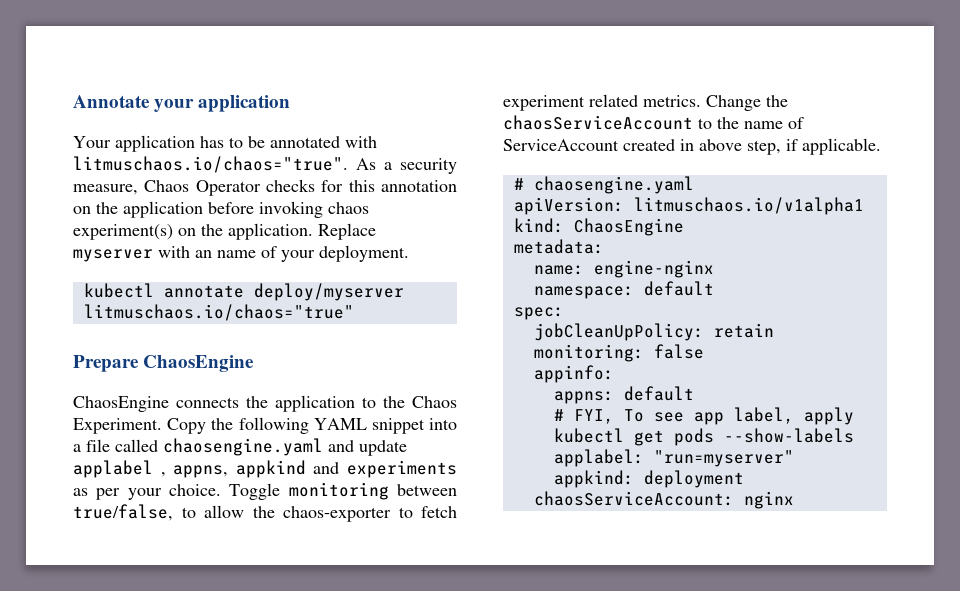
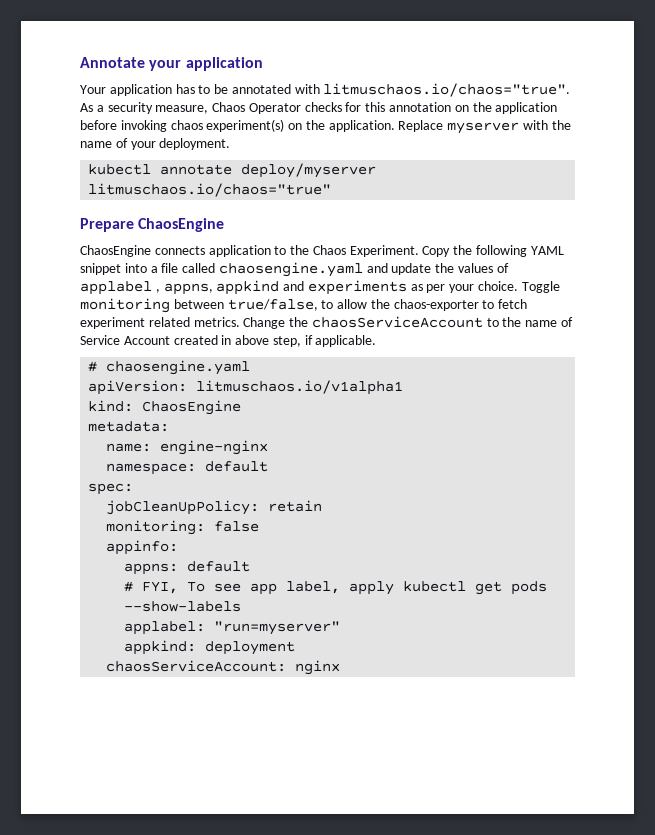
- Replace myserver with an name of your deployment.
+ Replace myserver with the name of your deployment.
- ChaosEngine connects the application to the Chaos Experiment.
+ ChaosEngine connects application to the Chaos Experiment.
- Copy the following YAML snippet into a file called chaosengine.yaml and update applabel , appns, appkind and experiments as per your choice.
+ Copy the following YAML snippet into a file called chaosengine.yaml and update the values of applabel , appns, appkind and experiments as per your choice.
- Change the chaosServiceAccount to the name of ServiceAccount created in above step, if applicable.
+ Change the chaosServiceAccount to the name of Service Account created in above step, if applicable.

